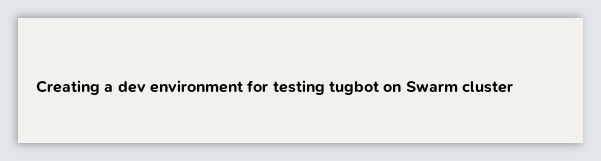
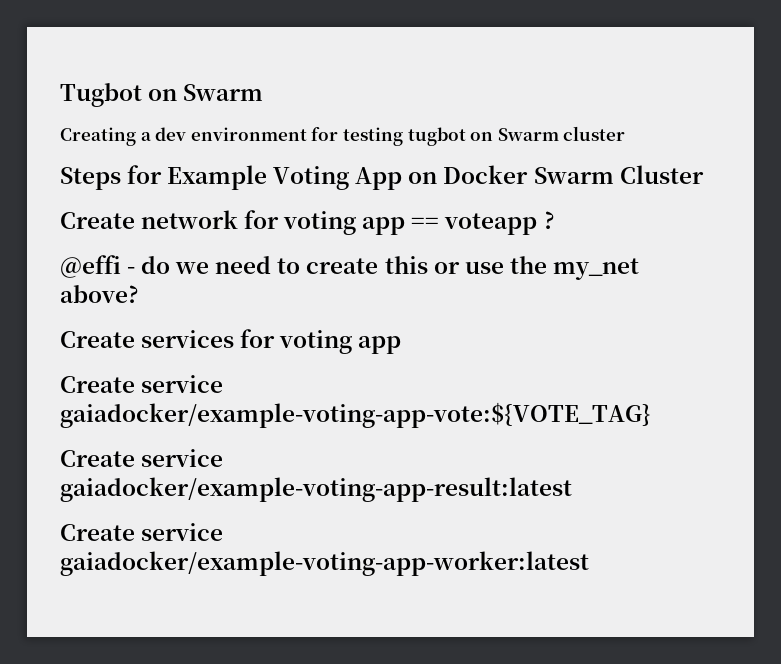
+ Tugbot on Swarm
+ Steps for Example Voting App on Docker Swarm Cluster
+ Create network for voting app == voteapp ?
+ @effi - do we need to create this or use the my_net above?
+ Create services for voting app
+ Create service gaiadocker/example-voting-app-vote:${VOTE_TAG}
+ Create service gaiadocker/example-voting-app-result:latest
+ Create service gaiadocker/example-voting-app-worker:latest

